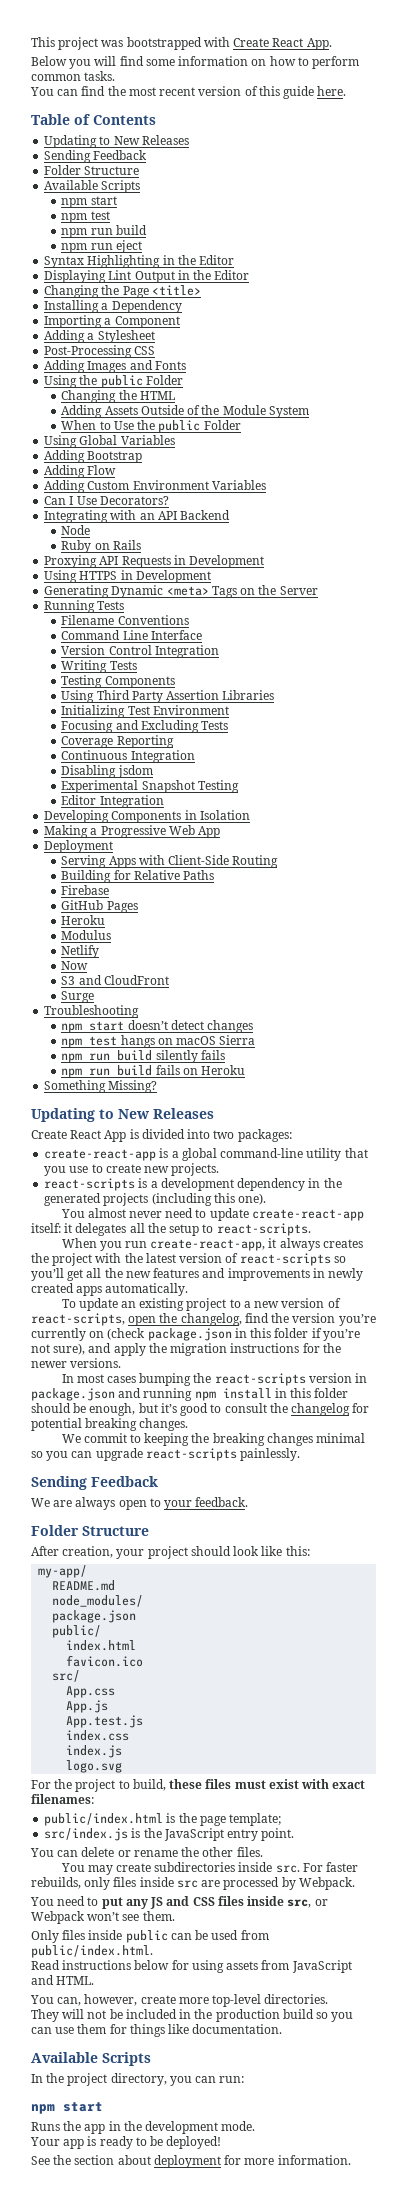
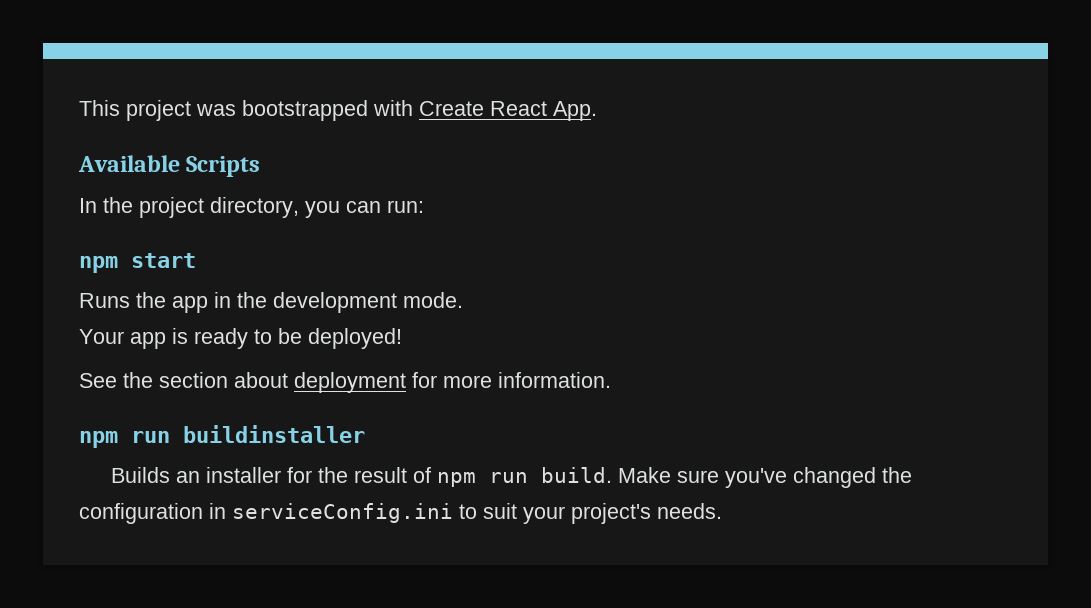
- Below you will find some information on how to perform common tasks.
- You can find the most recent version of this guide here.
- Table of Contents
- Updating to New Releases
- Sending Feedback
- Folder Structure
- Available Scripts
- npm start
- npm test
- npm run build
- npm run eject
- Syntax Highlighting in the Editor
- Displaying Lint Output in the Editor
- Changing the Page <title>
- Installing a Dependency
- Importing a Component
- Adding a Stylesheet
- Post-Processing CSS
- Adding Images and Fonts
- Using the public Folder
- Changing the HTML
- Adding Assets Outside of the Module System
- When to Use the public Folder
- Using Global Variables
- Adding Bootstrap
- Adding Flow
- Adding Custom Environment Variables
- Can I Use Decorators?
- Integrating with an API Backend
- Node
- Ruby on Rails
- Proxying API Requests in Development
- Using HTTPS in Development
- Generating Dynamic <meta> Tags on the Server
- Running Tests
- Filename Conventions
- Command Line Interface
- Version Control Integration
- Writing Tests
- Testing Components
- Using Third Party Assertion Libraries
- Initializing Test Environment
- Focusing and Excluding Tests
- Coverage Reporting
- Continuous Integration
- Disabling jsdom
- Experimental Snapshot Testing
- Editor Integration
- Developing Components in Isolation
- Making a Progressive Web App
- Deployment
- Serving Apps with Client-Side Routing
- Building for Relative Paths
- Firebase
- GitHub Pages
- Heroku
- Modulus
- Netlify
- Now
- S3 and CloudFront
- Surge
- Troubleshooting
- npm start doesn’t detect changes
- npm test hangs on macOS Sierra
- npm run build silently fails
- npm run build fails on Heroku
- Something Missing?
- Updating to New Releases
- Create React App is divided into two packages:
- create-react-app is a global command-line utility that you use to create new projects.
- react-scripts is a development dependency in the generated projects (including this one).
- You almost never need to update create-react-app itself: it delegates all the setup to react-scripts.
- When you run create-react-app, it always creates the project with the latest version of react-scripts so you’ll get all the new features and improvements in newly created apps automatically.
- To update an existing project to a new version of react-scripts, open the changelog, find the version you’re currently on (check package.json in this folder if you’re not sure), and apply the migration instructions for the newer versions.
- In most cases bumping the react-scripts version in package.json and running npm install in this folder should be enough, but it’s good to consult the changelog for potential breaking changes.
- We commit to keeping the breaking changes minimal so you can upgrade react-scripts painlessly.
- Sending Feedback
- We are always open to your feedback.
- Folder Structure
- After creation, your project should look like this:
- my-app/
- README.md
- node_modules/
- package.json
- public/
- index.html
- favicon.ico
- src/
- App.css
- App.js
- App.test.js
- index.css
- index.js
- logo.svg
- For the project to build, these files must exist with exact filenames:
- public/index.html is the page template;
- src/index.js is the JavaScript entry point.
- You can delete or rename the other files.
- You may create subdirectories inside src. For faster rebuilds, only files inside src are processed by Webpack.
- You need to put any JS and CSS files inside src, or Webpack won’t see them.
- Only files inside public can be used from public/index.html.
- Read instructions below for using assets from JavaScript and HTML.
- You can, however, create more top-level directories.
- They will not be included in the production build so you can use them for things like documentation.
+ npm run buildinstaller
+ Builds an installer for the result of npm run build. Make sure you've changed the configuration in serviceConfig.ini to suit your project's needs.

